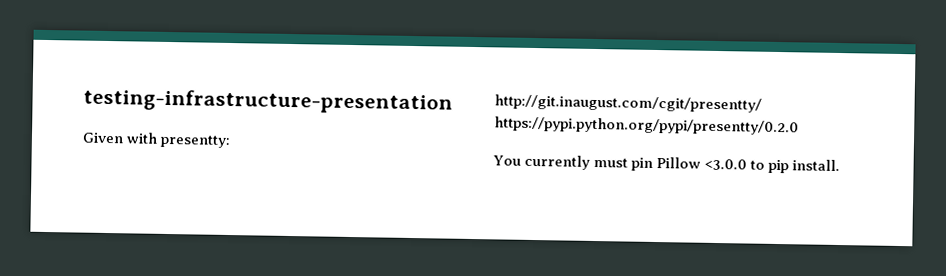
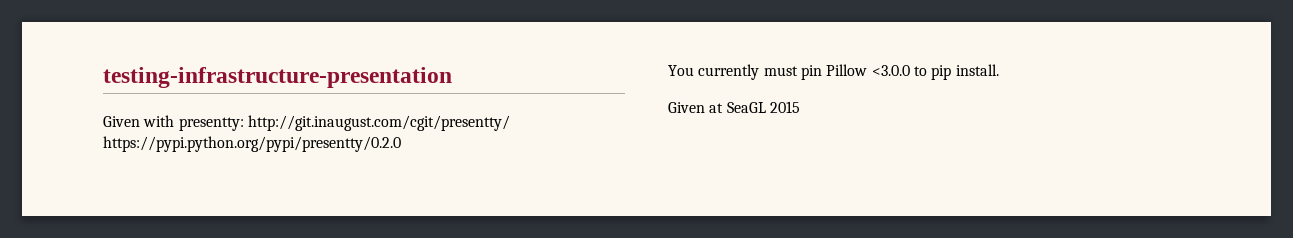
+ Given at SeaGL 2015

